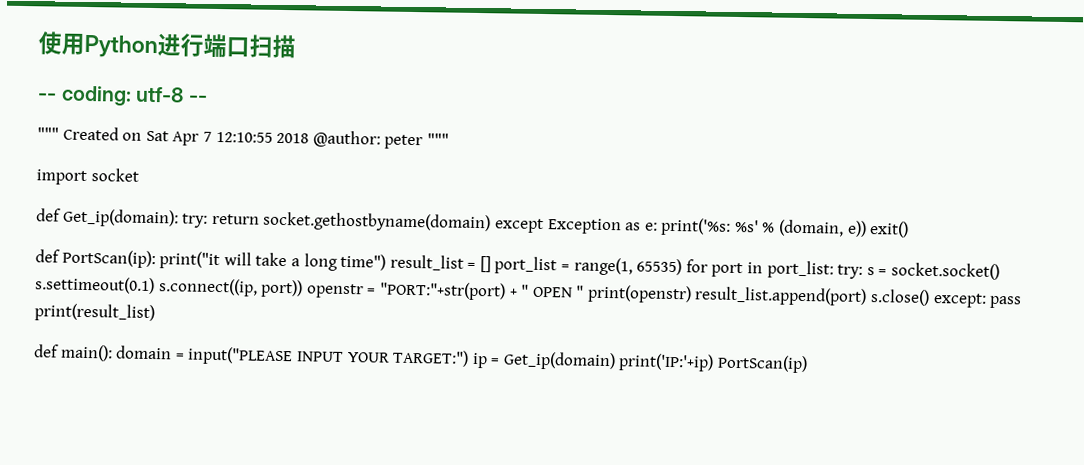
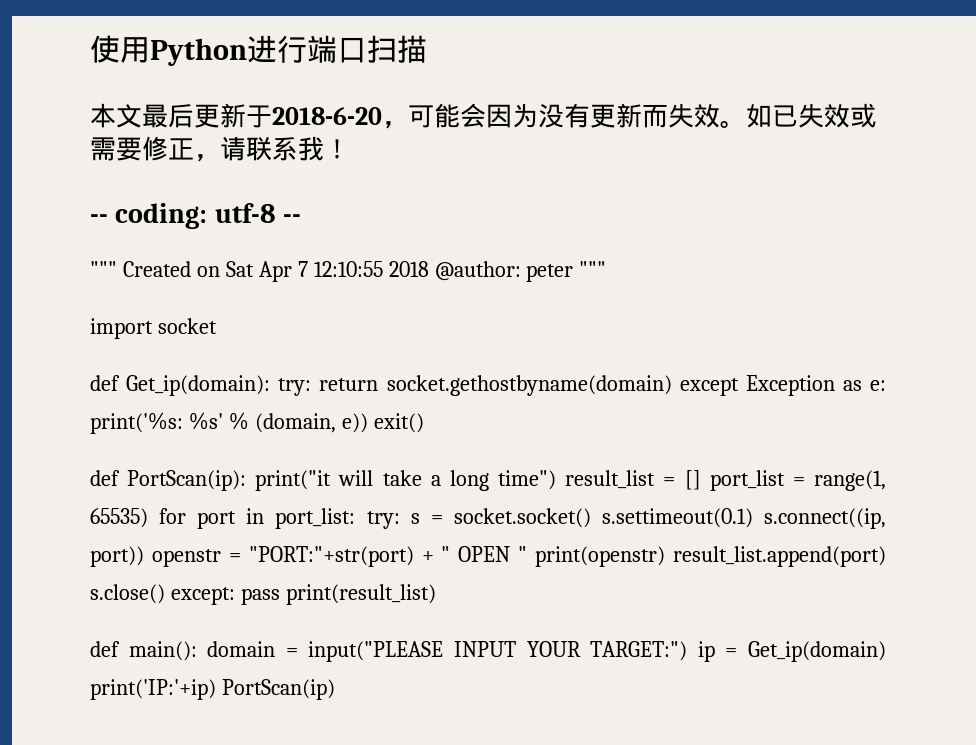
+ 本文最后更新于2018-6-20，可能会因为没有更新而失效。如已失效或需要修正，请联系我！

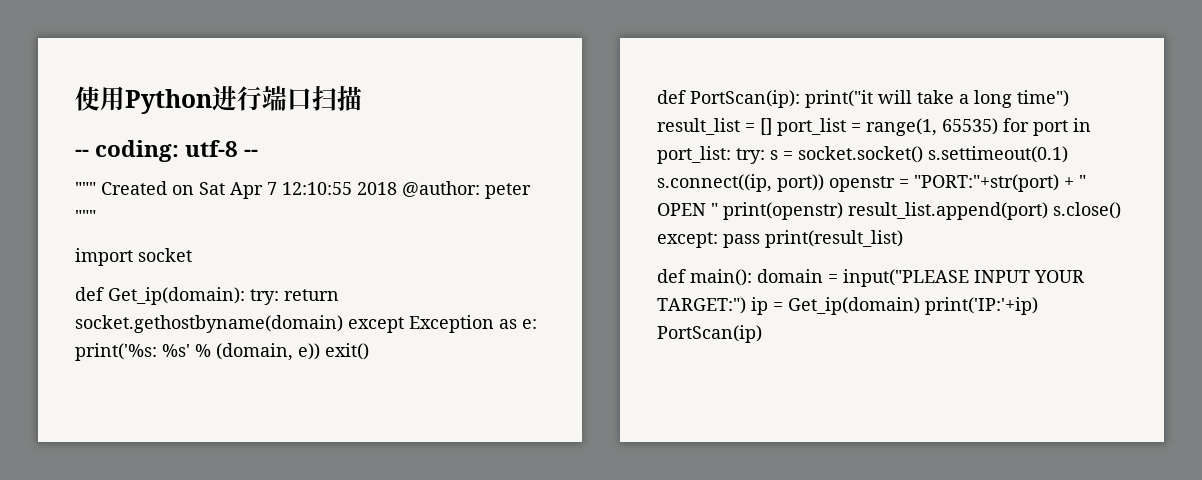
- 本文最后更新于2018-6-20，可能会因为没有更新而失效。如已失效或需要修正，请联系我！

